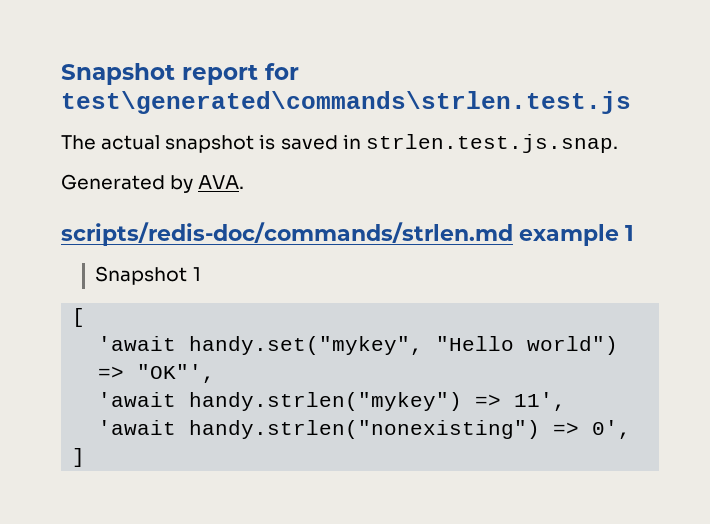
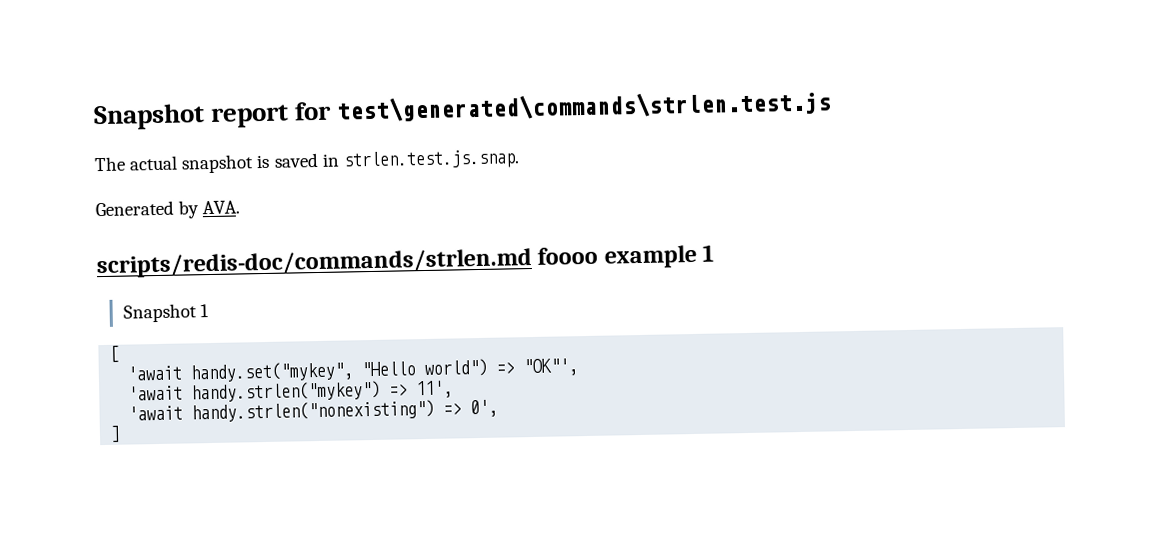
- scripts/redis-doc/commands/strlen.md example 1
+ scripts/redis-doc/commands/strlen.md foooo example 1

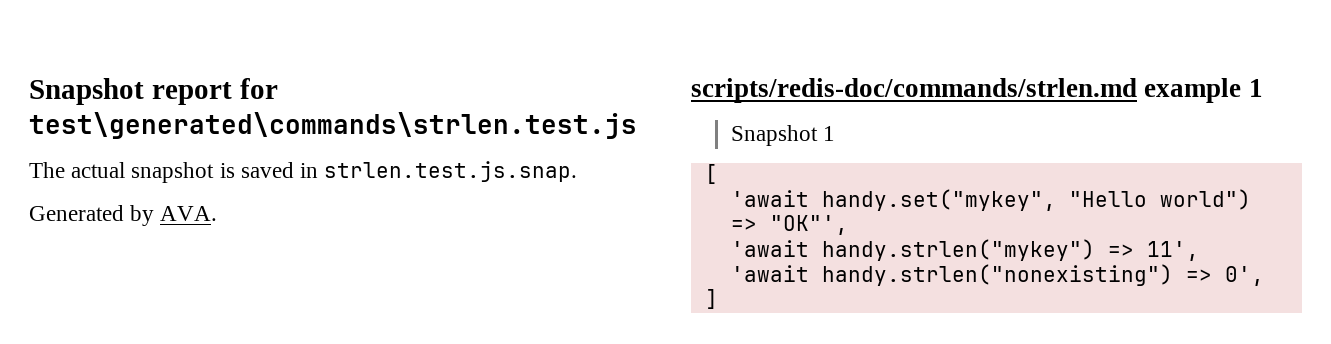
- scripts/redis-doc/commands/strlen.md foooo example 1
+ scripts/redis-doc/commands/strlen.md example 1

